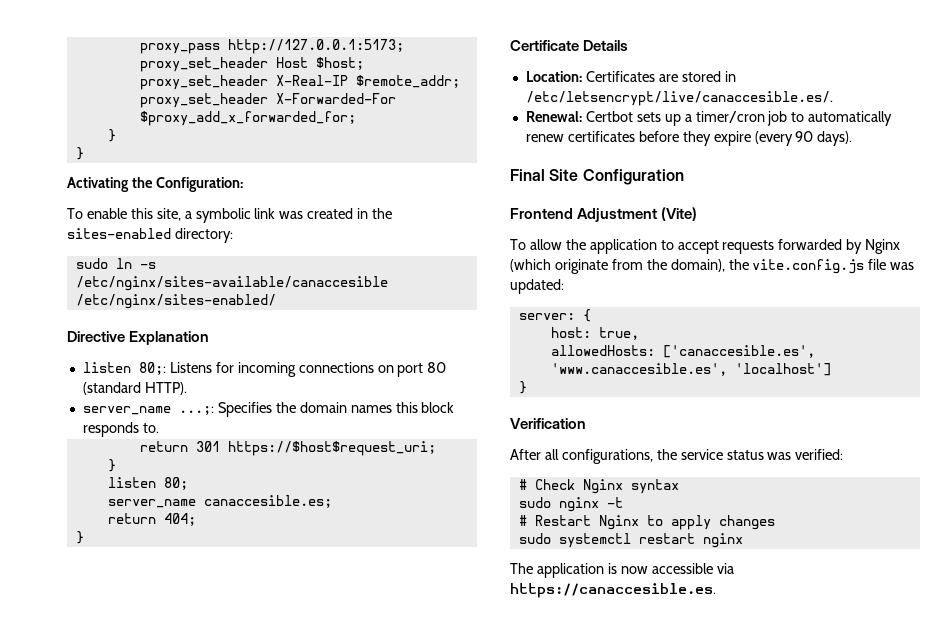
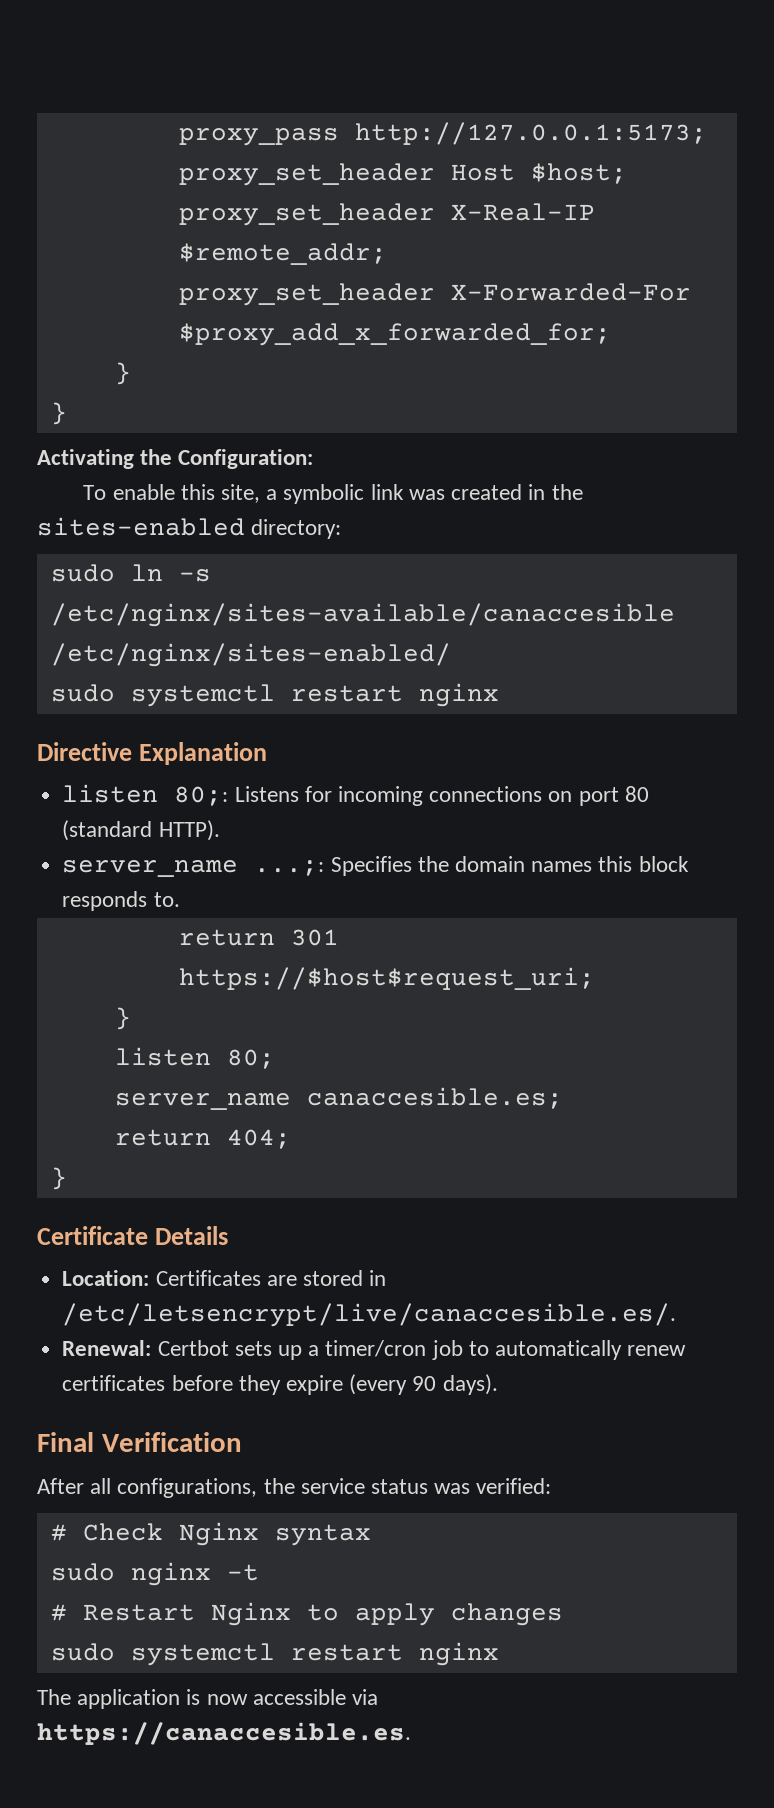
  sudo ln -s /etc/nginx/sites-available/canaccesible /etc/nginx/sites-enabled/
+ sudo systemctl restart nginx
- Final Site Configuration
- Frontend Adjustment (Vite)
- To allow the application to accept requests forwarded by Nginx (which originate from the domain), the vite.config.js file was updated:
- server: {
- host: true,
- allowedHosts: ['canaccesible.es', 'www.canaccesible.es', 'localhost']
- }
- Verification
+ Final Verification

